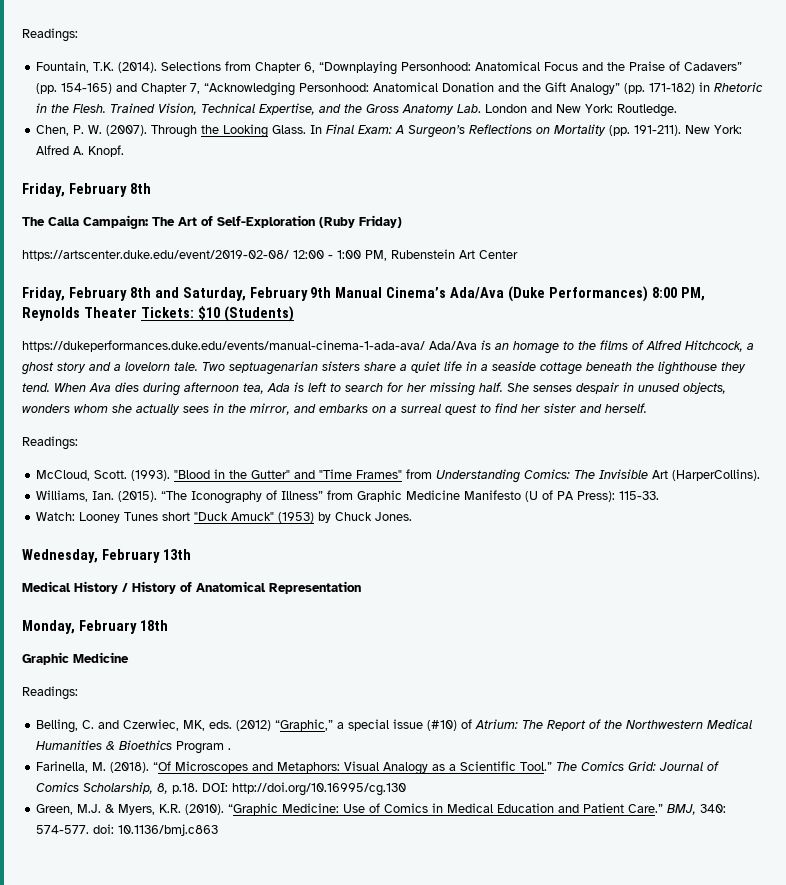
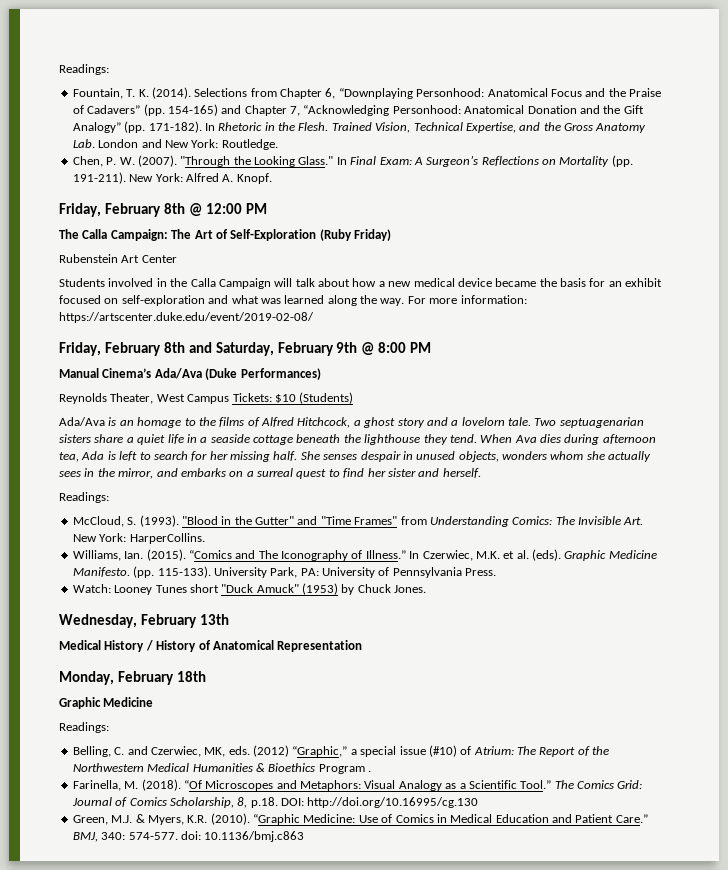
- Fountain, T.K. (2014).
+ Fountain, T. K. (2014).
- Selections from Chapter 6, “Downplaying Personhood: Anatomical Focus and the Praise of Cadavers” (pp. 154-165) and Chapter 7, “Acknowledging Personhood: Anatomical Donation and the Gift Analogy” (pp. 171-182) in Rhetoric in the Flesh.
+ Selections from Chapter 6, “Downplaying Personhood: Anatomical Focus and the Praise of Cadavers” (pp. 154-165) and Chapter 7, “Acknowledging Personhood: Anatomical Donation and the Gift Analogy” (pp. 171-182). In Rhetoric in the Flesh.
- Through the Looking Glass.
+ "Through the Looking Glass."
  New York: Alfred A. Knopf.
- Friday, February 8th
+ Friday, February 8th @ 12:00 PM
- https://artscenter.duke.edu/event/2019-02-08/ 12:00 - 1:00 PM, Rubenstein Art Center
+ Rubenstein Art Center
+ Students involved in the Calla Campaign will talk about how a new medical device became the basis for an exhibit focused on self-exploration and what was learned along the way. For more information: https://artscenter.duke.edu/event/2019-02-08/
- Friday, February 8th and Saturday, February 9th Manual Cinema’s Ada/Ava (Duke Performances) 8:00 PM, Reynolds Theater Tickets: $10 (Students)
+ Friday, February 8th and Saturday, February 9th @ 8:00 PM
+ Manual Cinema’s Ada/Ava (Duke Performances)
+ Reynolds Theater, West Campus Tickets: $10 (Students)
- https://dukeperformances.duke.edu/events/manual-cinema-1-ada-ava/ Ada/Ava is an homage to the films of Alfred Hitchcock, a ghost story and a lovelorn tale.
+ Ada/Ava is an homage to the films of Alfred Hitchcock, a ghost story and a lovelorn tale.
- McCloud, Scott. (1993).
+ McCloud, S. (1993).
- "Blood in the Gutter" and "Time Frames" from Understanding Comics: The Invisible Art (HarperCollins).
+ "Blood in the Gutter" and "Time Frames" from Understanding Comics: The Invisible Art. New York: HarperCollins.
- “The Iconography of Illness” from Graphic Medicine Manifesto (U of PA Press): 115-33.
+ “Comics and The Iconography of Illness.” In Czerwiec, M.K. et al. (eds). Graphic Medicine Manifesto. (pp. 115-133). University Park, PA: University of Pennsylvania Press.

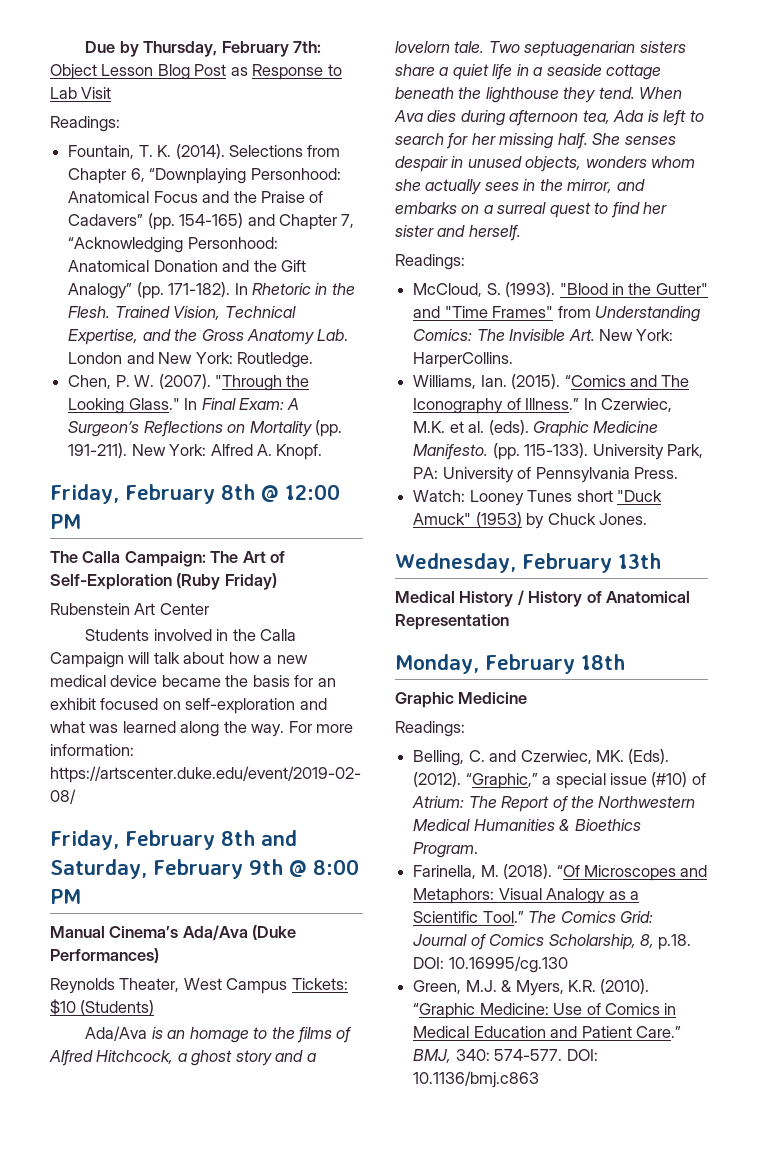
+ Due by Thursday, February 7th: Object Lesson Blog Post as Response to Lab Visit
- Belling, C. and Czerwiec, MK, eds. (2012) “Graphic,” a special issue (#10) of Atrium: The Report of the Northwestern Medical Humanities & Bioethics Program .
+ Belling, C. and Czerwiec, MK. (Eds). (2012). “Graphic,” a special issue (#10) of Atrium: The Report of the Northwestern Medical Humanities & Bioethics Program.
- The Comics Grid: Journal of Comics Scholarship, 8, p.18. DOI: http://doi.org/10.16995/cg.130
+ The Comics Grid: Journal of Comics Scholarship, 8, p.18. DOI: 10.16995/cg.130
- BMJ, 340: 574-577. doi: 10.1136/bmj.c863
+ BMJ, 340: 574-577. DOI: 10.1136/bmj.c863

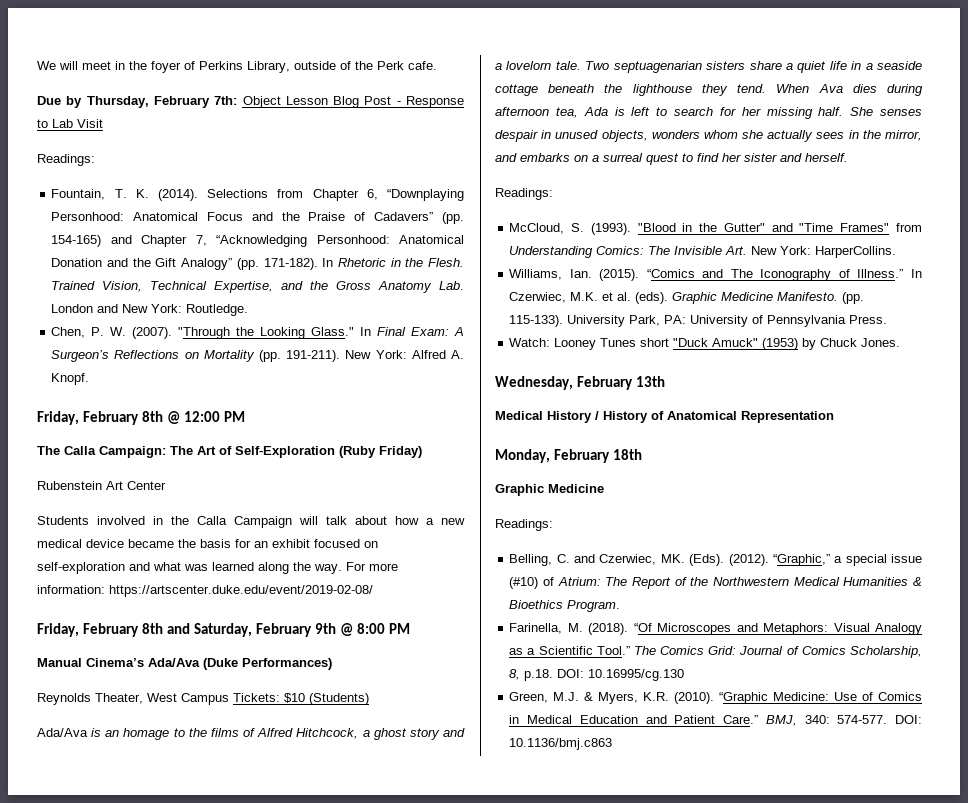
+ We will meet in the foyer of Perkins Library, outside of the Perk cafe.
- Due by Thursday, February 7th: Object Lesson Blog Post as Response to Lab Visit
+ Due by Thursday, February 7th: Object Lesson Blog Post - Response to Lab Visit

